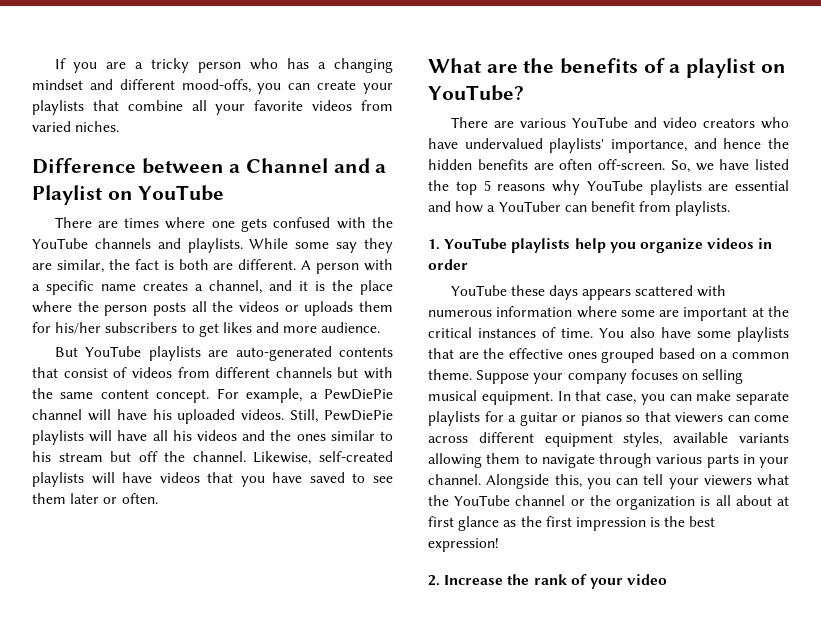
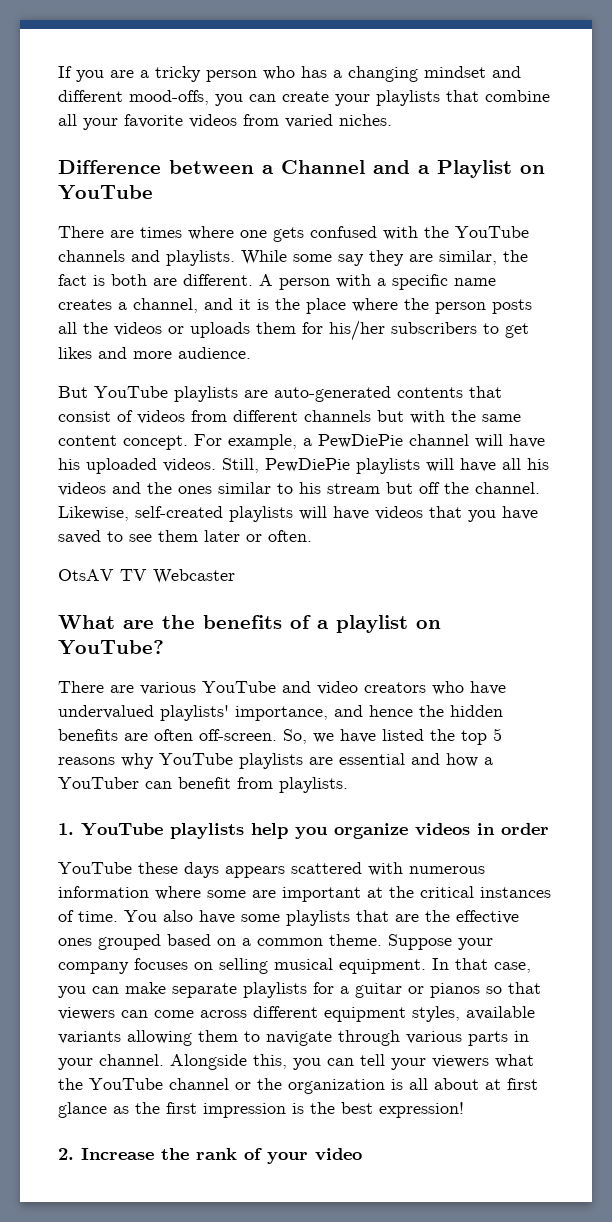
+ OtsAV TV Webcaster

